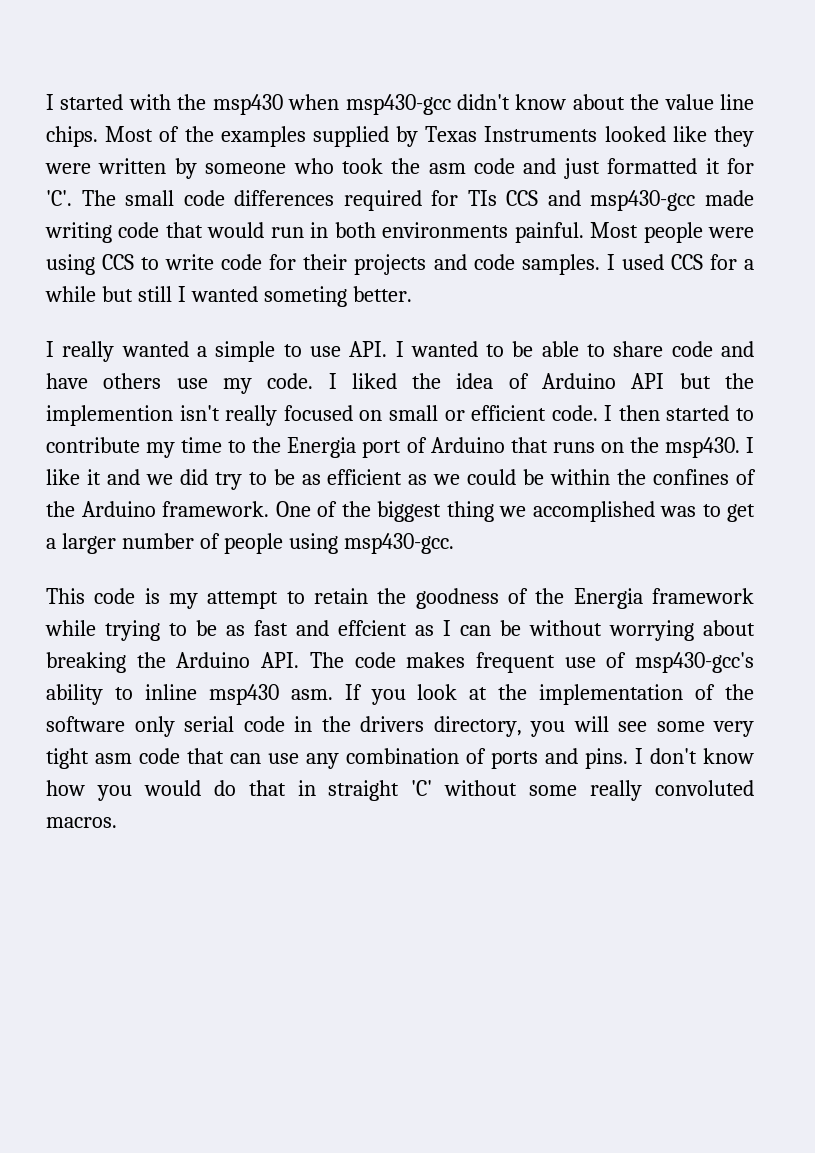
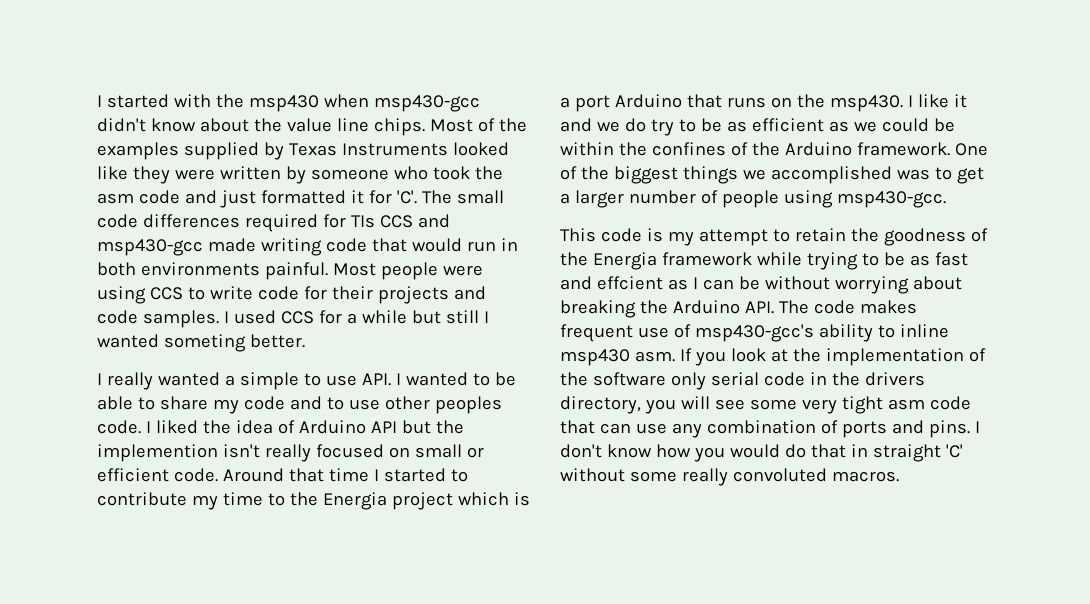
- I really wanted a simple to use API. I wanted to be able to share code and have others use my code.
+ I really wanted a simple to use API. I wanted to be able to share my code and to use other peoples code.
- I then started to contribute my time to the Energia port of Arduino that runs on the msp430.
+ Around that time I started to contribute my time to the Energia project which is a port Arduino that runs on the msp430.
- I like it and we did try to be as efficient as we could be within the confines of the Arduino framework.
+ I like it and we do try to be as efficient as we could be within the confines of the Arduino framework.
- One of the biggest thing we accomplished was to get a larger number of people using msp430-gcc.
+ One of the biggest things we accomplished was to get a larger number of people using msp430-gcc.

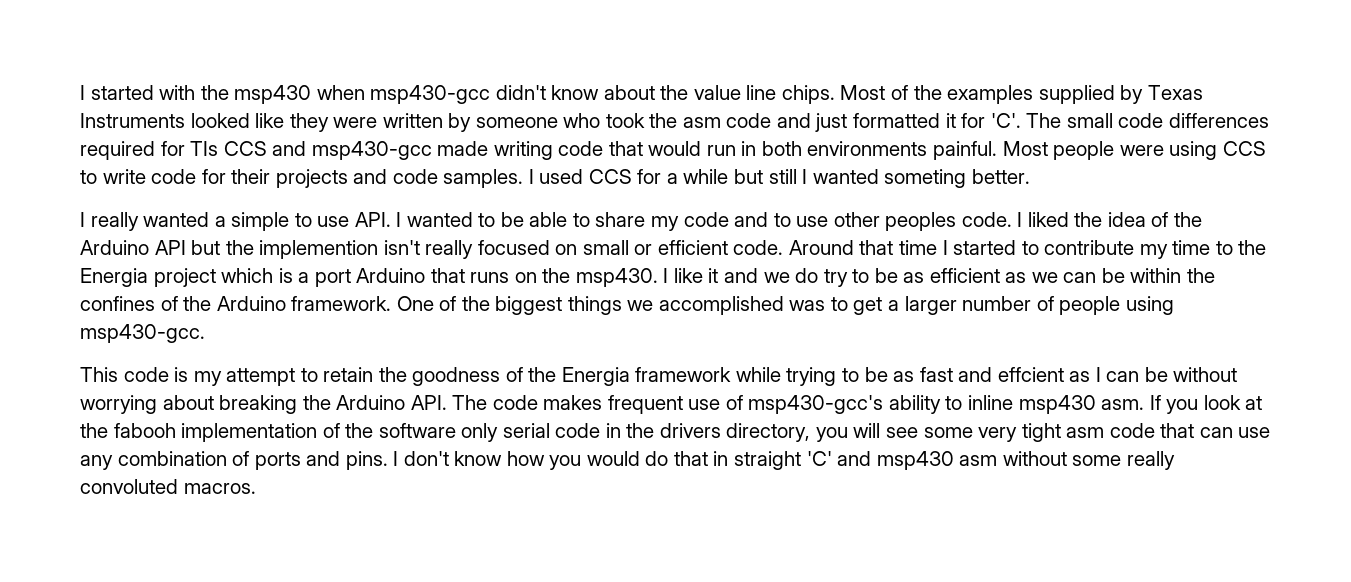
- I liked the idea of Arduino API but the implemention isn't really focused on small or efficient code.
+ I liked the idea of the Arduino API but the implemention isn't really focused on small or efficient code.
- I like it and we do try to be as efficient as we could be within the confines of the Arduino framework.
+ I like it and we do try to be as efficient as we can be within the confines of the Arduino framework.
- If you look at the implementation of the software only serial code in the drivers directory, you will see some very tight asm code that can use any combination of ports and pins.
+ If you look at the fabooh implementation of the software only serial code in the drivers directory, you will see some very tight asm code that can use any combination of ports and pins.
- I don't know how you would do that in straight 'C' without some really convoluted macros.
+ I don't know how you would do that in straight 'C' and msp430 asm without some really convoluted macros.

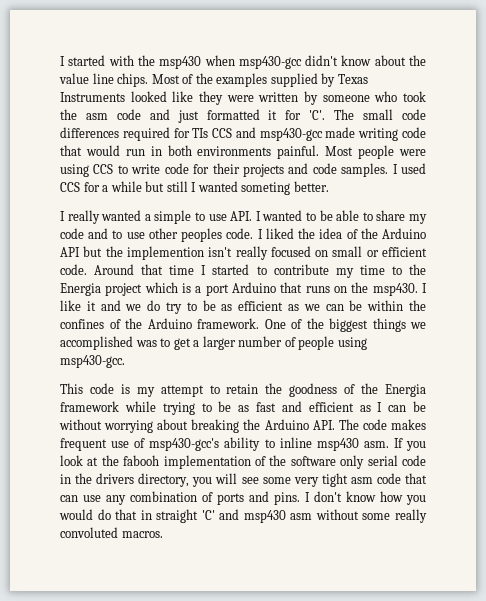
- This code is my attempt to retain the goodness of the Energia framework while trying to be as fast and effcient as I can be without worrying about breaking the Arduino API. The code makes frequent use of msp430-gcc's ability to inline msp430 asm.
+ This code is my attempt to retain the goodness of the Energia framework while trying to be as fast and efficient as I can be without worrying about breaking the Arduino API. The code makes frequent use of msp430-gcc's ability to inline msp430 asm.

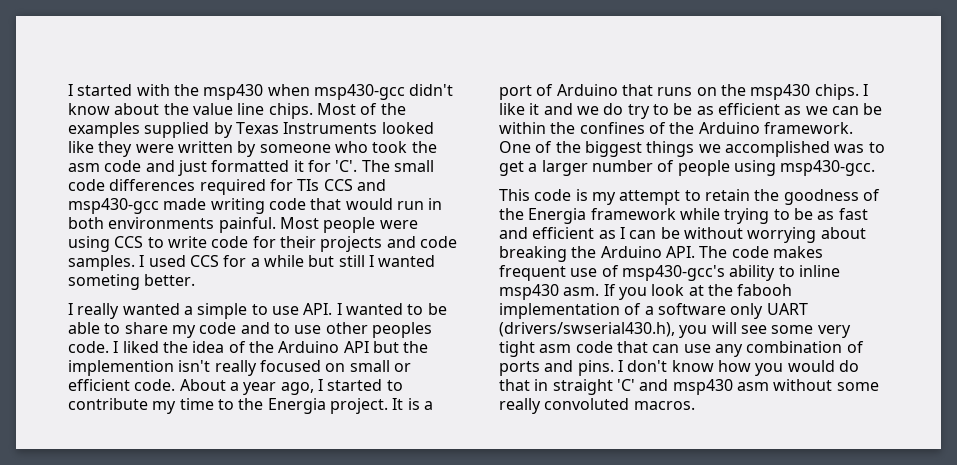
- Around that time I started to contribute my time to the Energia project which is a port Arduino that runs on the msp430.
+ About a year ago, I started to contribute my time to the Energia project. It is a port of Arduino that runs on the msp430 chips.
- If you look at the fabooh implementation of the software only serial code in the drivers directory, you will see some very tight asm code that can use any combination of ports and pins.
+ If you look at the fabooh implementation of a software only UART (drivers/swserial430.h), you will see some very tight asm code that can use any combination of ports and pins.

